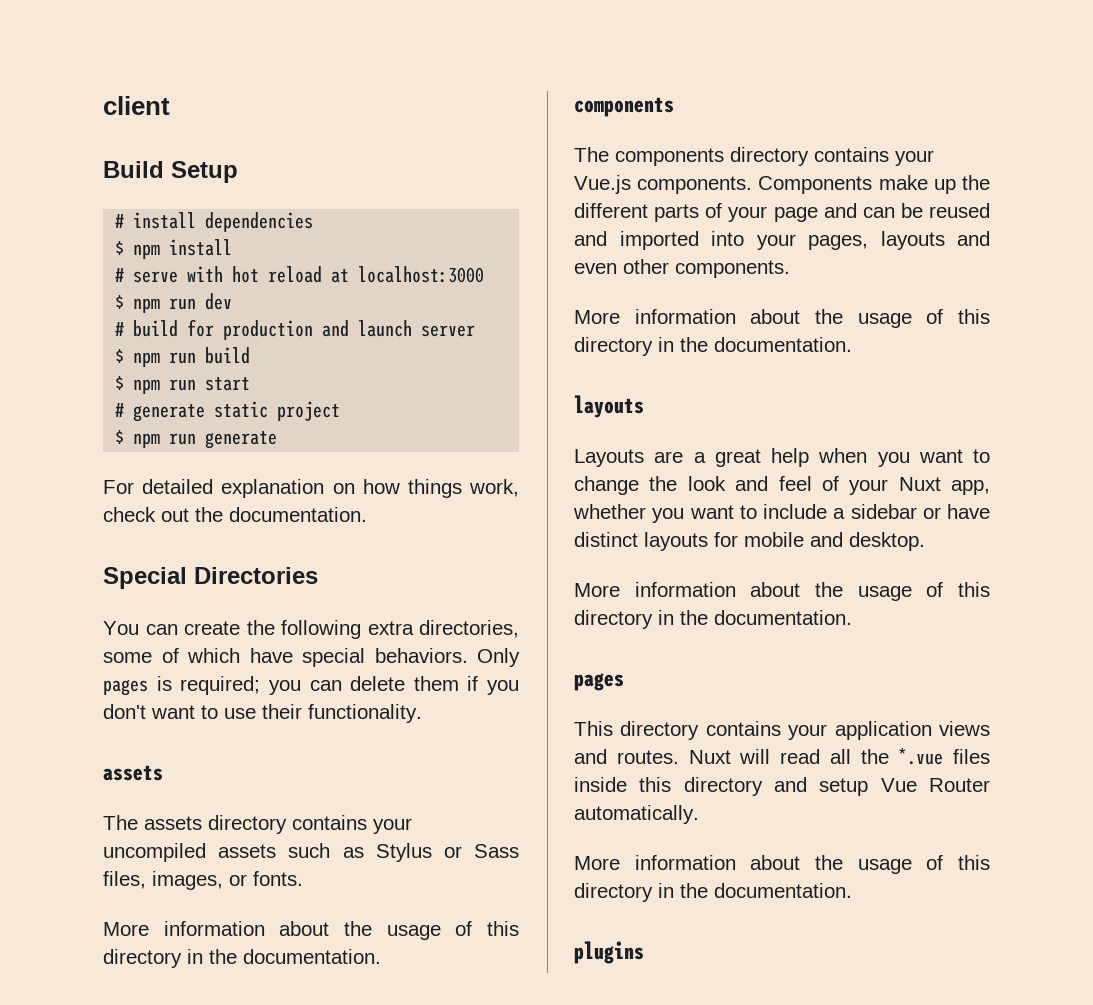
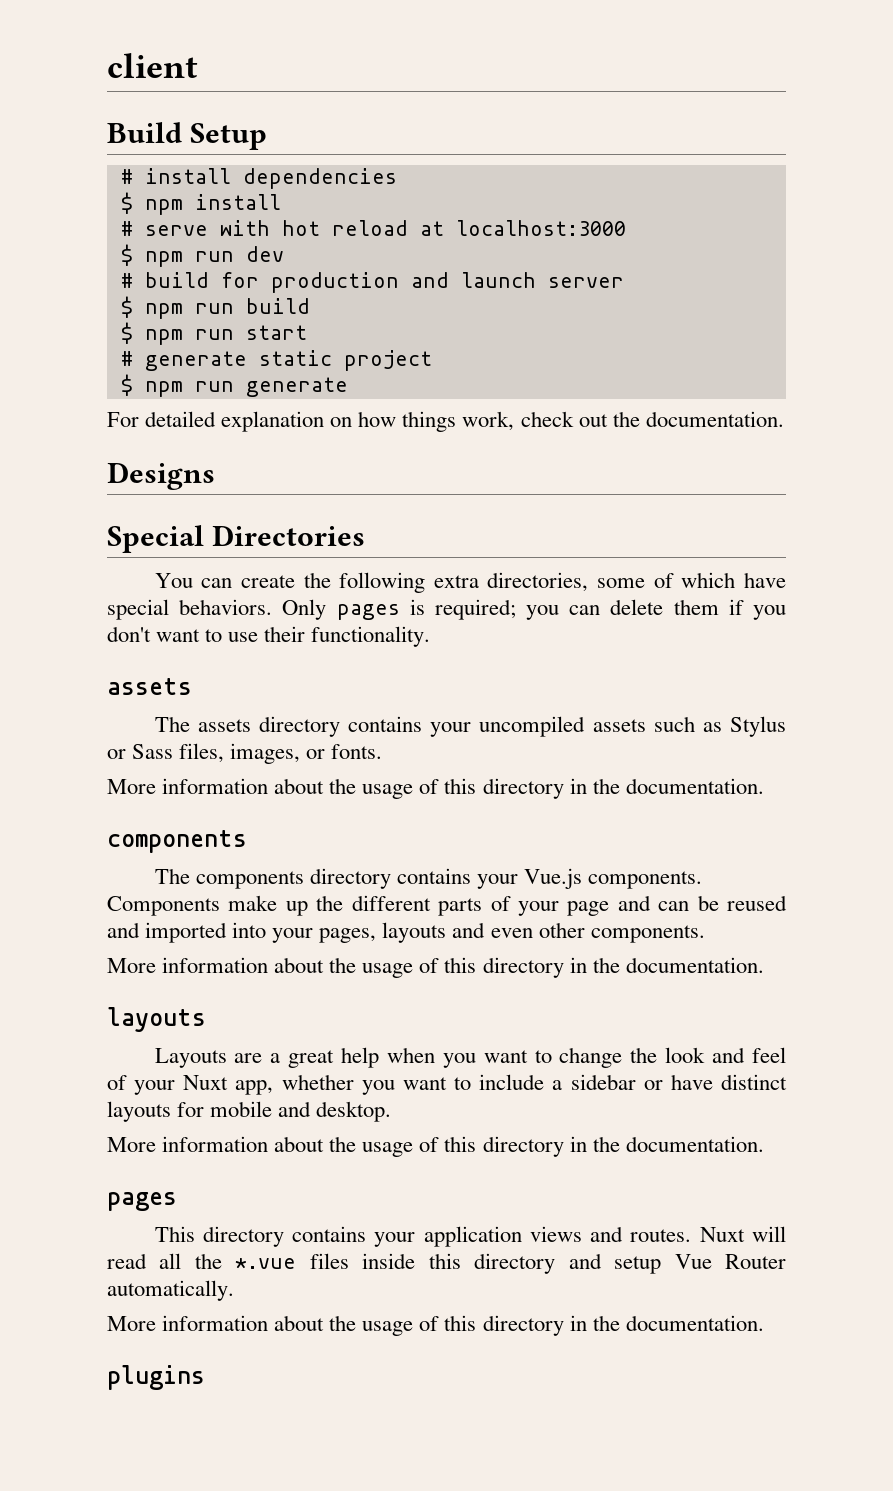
+ Designs

